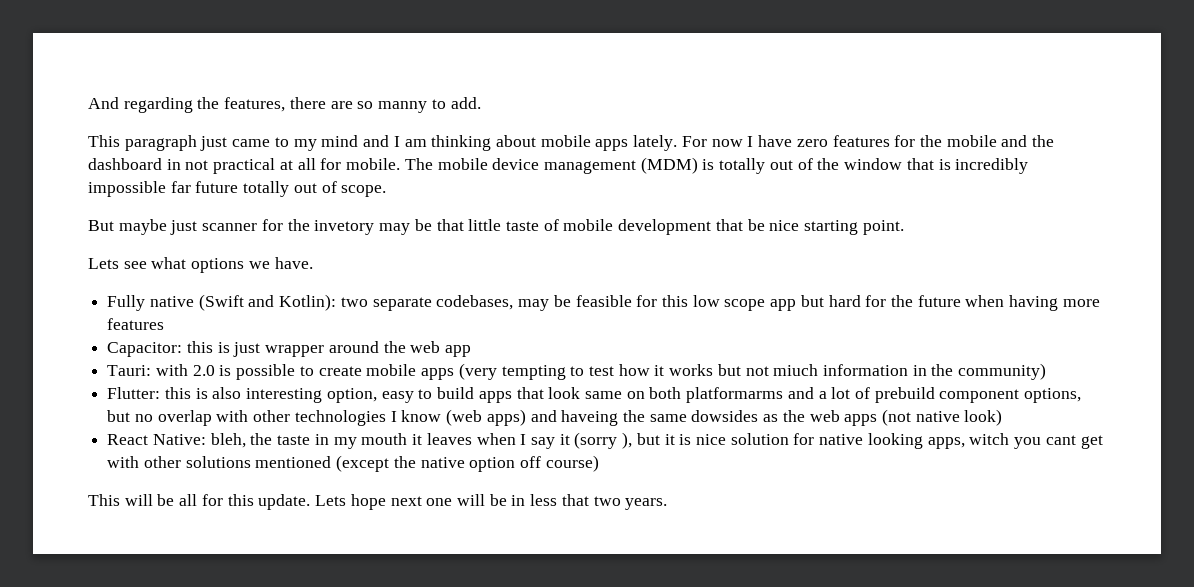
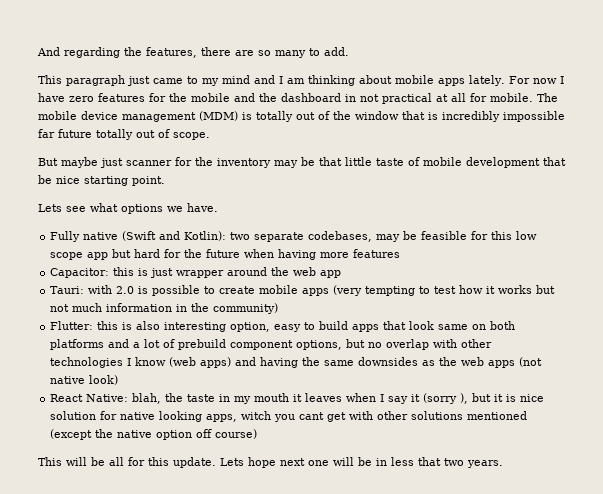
- And regarding the features, there are so manny to add.
+ And regarding the features, there are so many to add.
- But maybe just scanner for the invetory may be that little taste of mobile development that be nice starting point.
+ But maybe just scanner for the inventory may be that little taste of mobile development that be nice starting point.
- Tauri: with 2.0 is possible to create mobile apps (very tempting to test how it works but not miuch information in the community)
+ Tauri: with 2.0 is possible to create mobile apps (very tempting to test how it works but not much information in the community)
- Flutter: this is also interesting option, easy to build apps that look same on both platformarms and a lot of prebuild component options, but no overlap with other technologies I know (web apps) and haveing the same dowsides as the web apps (not native look)
+ Flutter: this is also interesting option, easy to build apps that look same on both platforms and a lot of prebuild component options, but no overlap with other technologies I know (web apps) and having the same downsides as the web apps (not native look)
- React Native: bleh, the taste in my mouth it leaves when I say it (sorry ), but it is nice solution for native looking apps, witch you cant get with other solutions mentioned (except the native option off course)
+ React Native: blah, the taste in my mouth it leaves when I say it (sorry ), but it is nice solution for native looking apps, witch you cant get with other solutions mentioned (except the native option off course)

